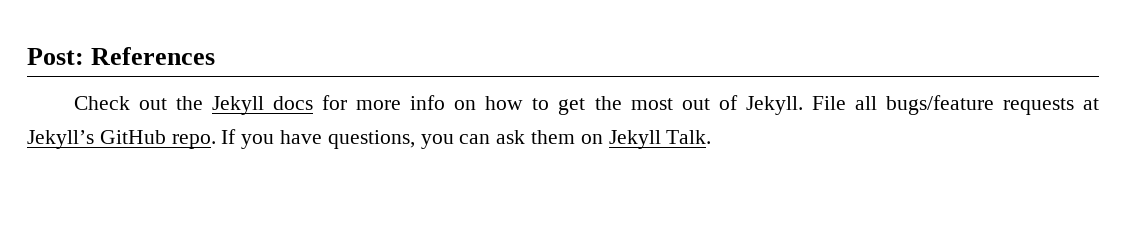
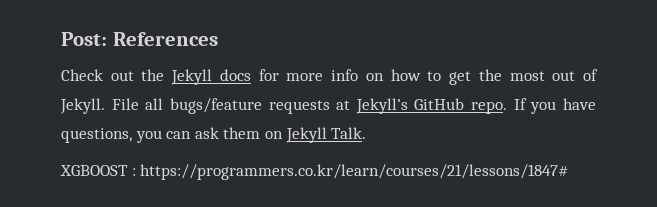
+ XGBOOST : https://programmers.co.kr/learn/courses/21/lessons/1847#

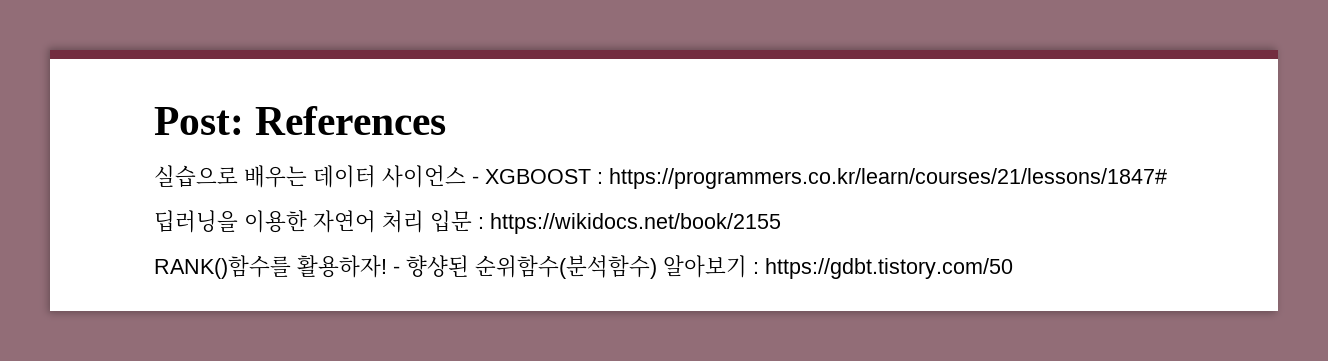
- Check out the Jekyll docs for more info on how to get the most out of Jekyll. File all bugs/feature requests at Jekyll’s GitHub repo. If you have questions, you can ask them on Jekyll Talk.
- XGBOOST : https://programmers.co.kr/learn/courses/21/lessons/1847#
+ 실습으로 배우는 데이터 사이언스 - XGBOOST : https://programmers.co.kr/learn/courses/21/lessons/1847#
+ 딥러닝을 이용한 자연어 처리 입문 : https://wikidocs.net/book/2155
+ RANK()함수를 활용하자! - 향샹된 순위함수(분석함수) 알아보기 : https://gdbt.tistory.com/50

